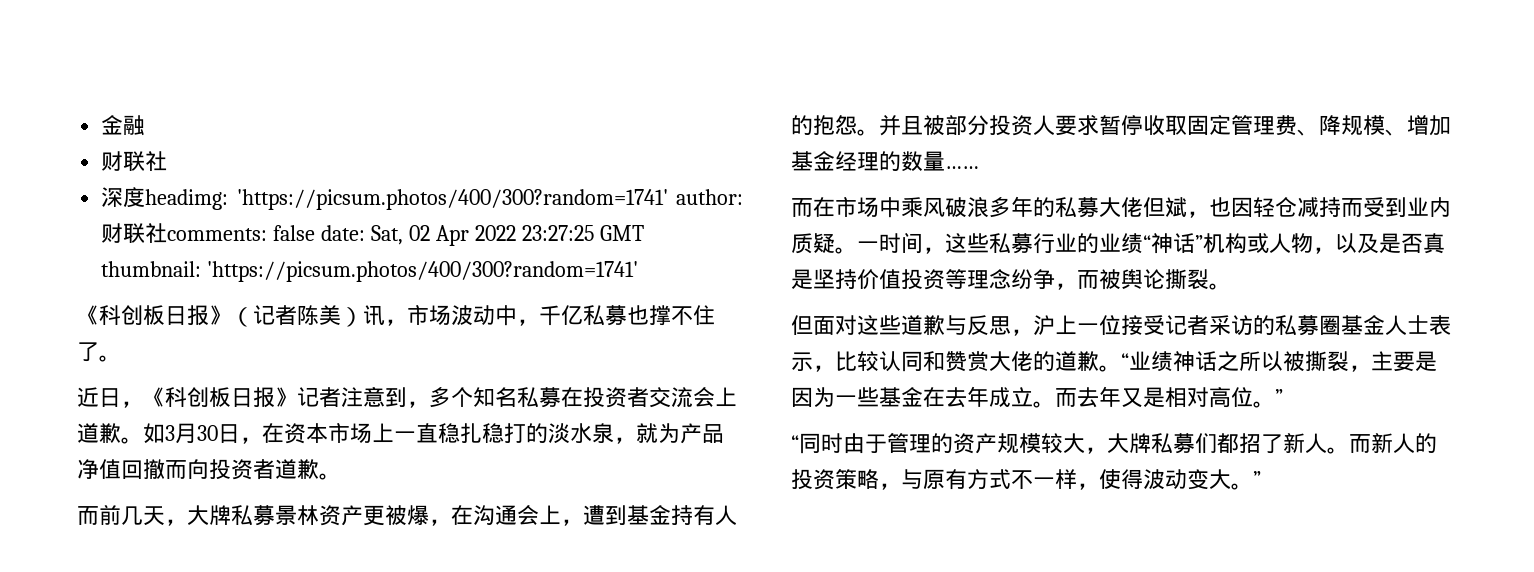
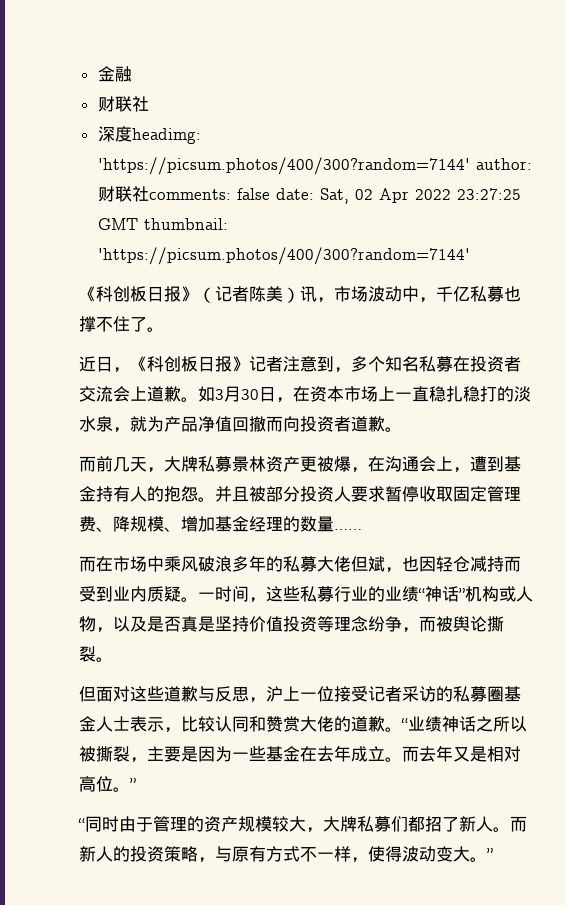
- 深度headimg: 'https://picsum.photos/400/300?random=1741' author:财联社comments: false date: Sat, 02 Apr 2022 23:27:25 GMT thumbnail: 'https://picsum.photos/400/300?random=1741'
+ 深度headimg: 'https://picsum.photos/400/300?random=7144' author:财联社comments: false date: Sat, 02 Apr 2022 23:27:25 GMT thumbnail: 'https://picsum.photos/400/300?random=7144'

